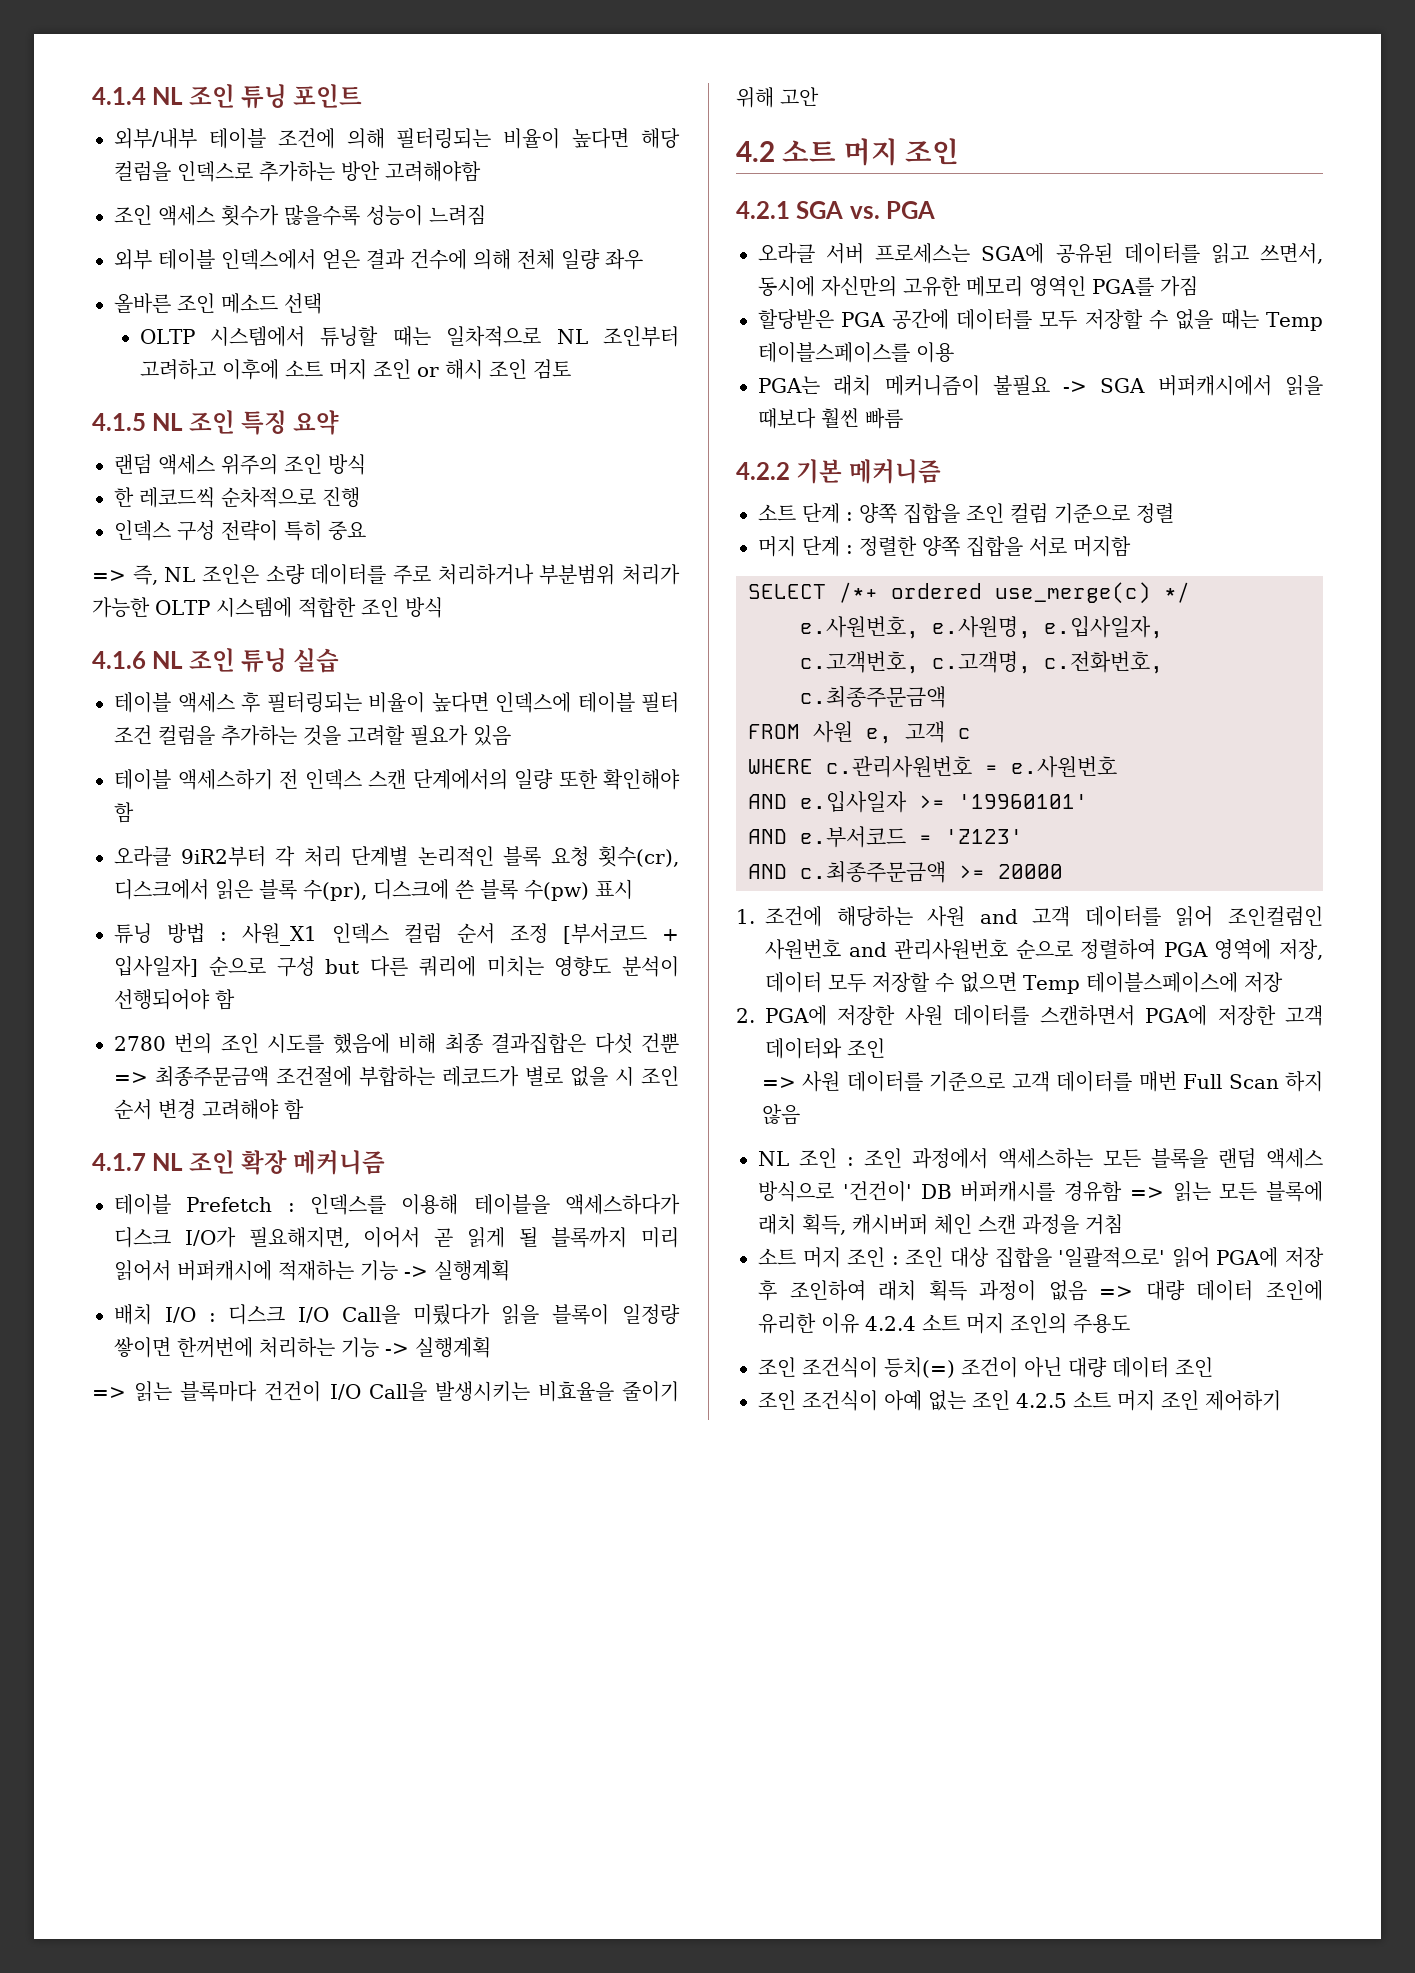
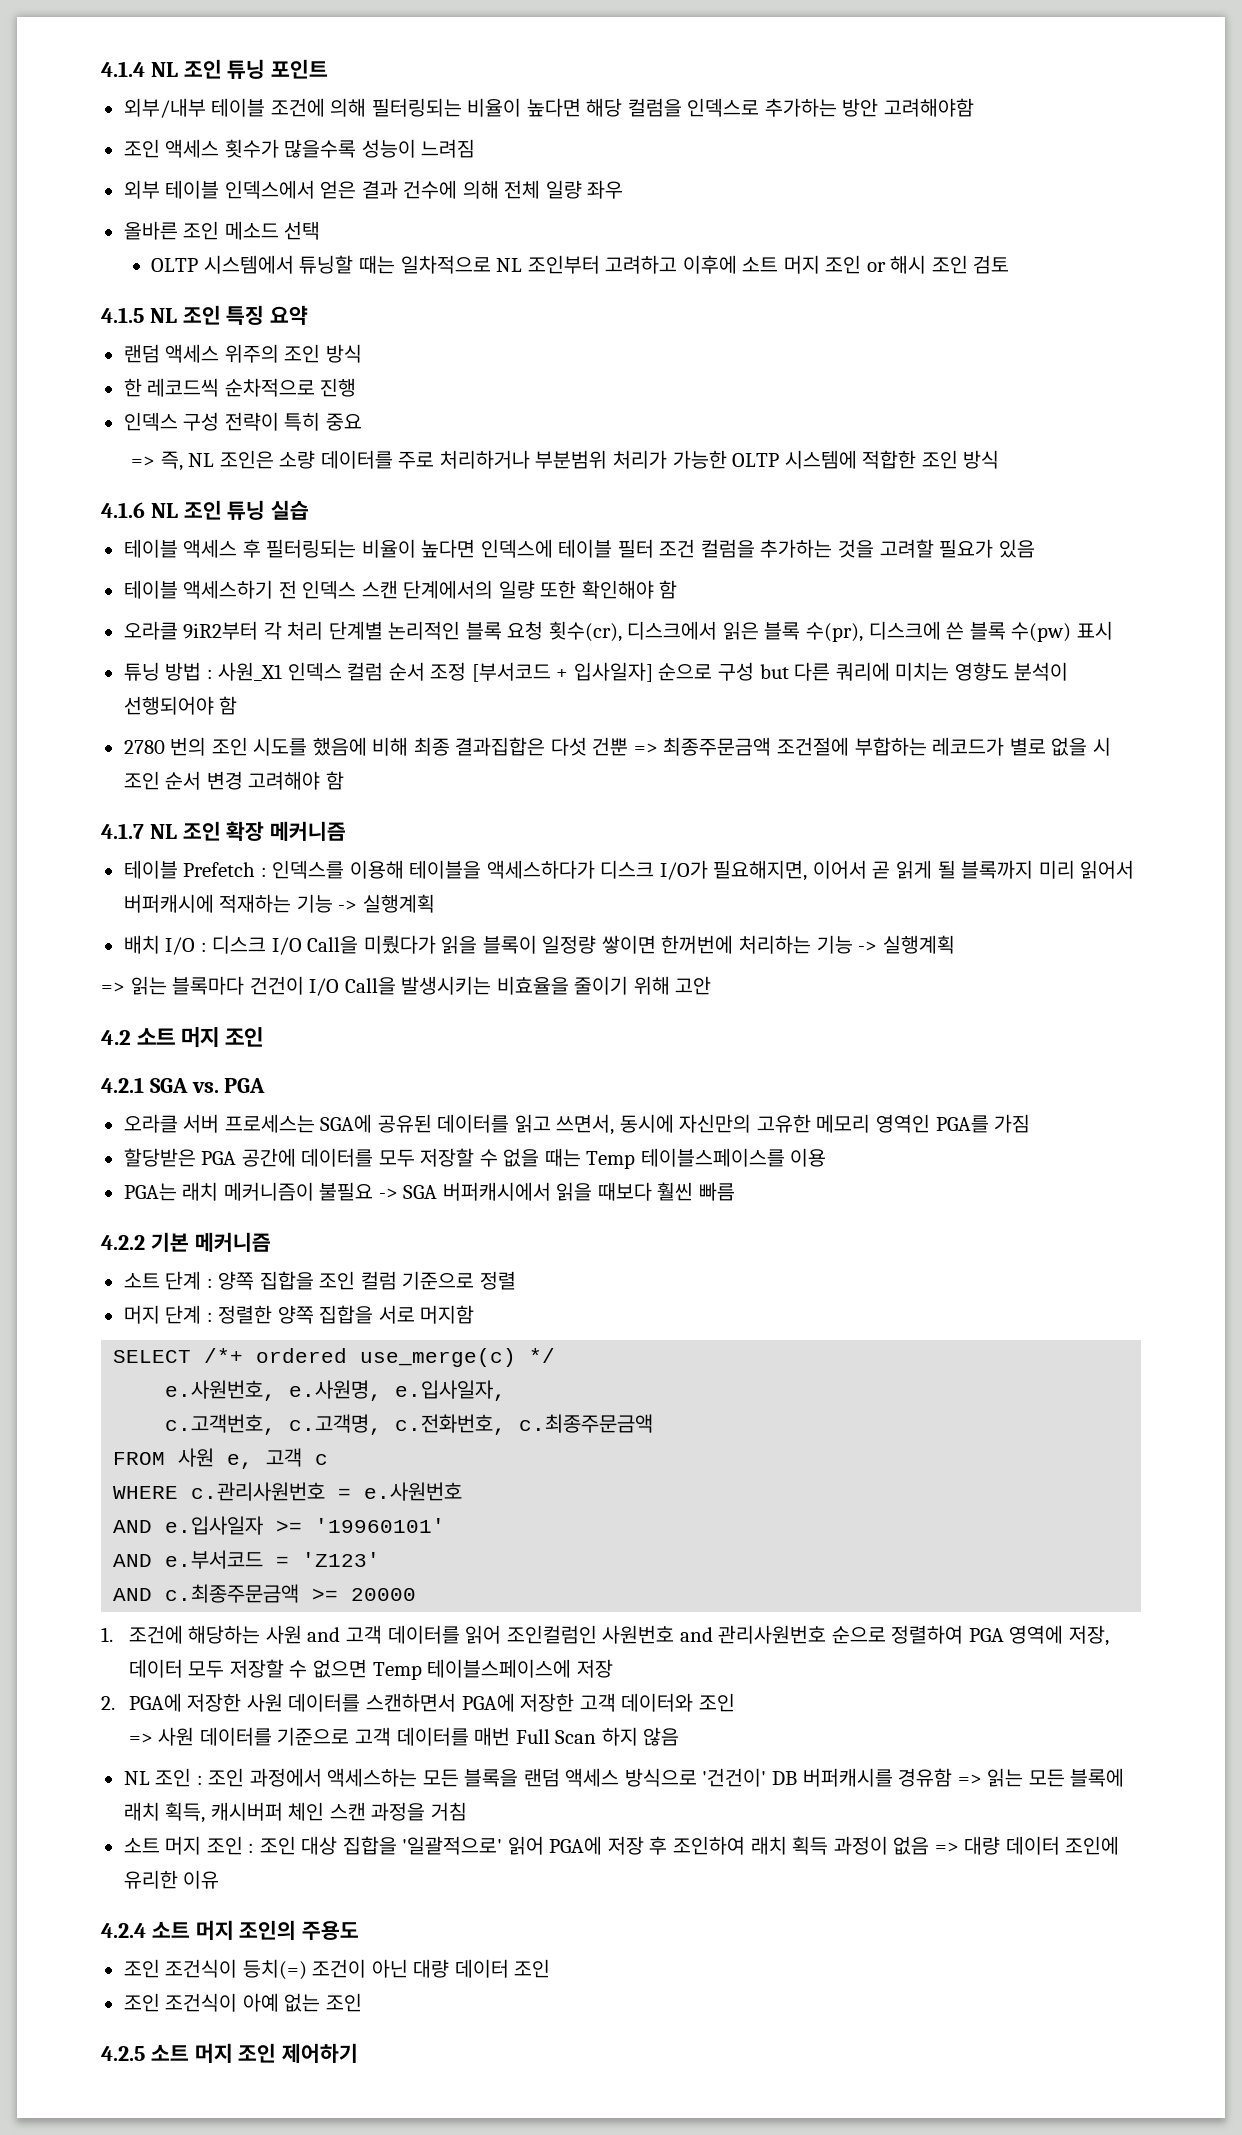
- 소트 머지 조인 : 조인 대상 집합을 '일괄적으로' 읽어 PGA에 저장 후 조인하여 래치 획득 과정이 없음 => 대량 데이터 조인에 유리한 이유 4.2.4 소트 머지 조인의 주용도
+ 소트 머지 조인 : 조인 대상 집합을 '일괄적으로' 읽어 PGA에 저장 후 조인하여 래치 획득 과정이 없음 => 대량 데이터 조인에 유리한 이유
+ 4.2.4 소트 머지 조인의 주용도
- 조인 조건식이 아예 없는 조인 4.2.5 소트 머지 조인 제어하기
+ 조인 조건식이 아예 없는 조인
+ 4.2.5 소트 머지 조인 제어하기

